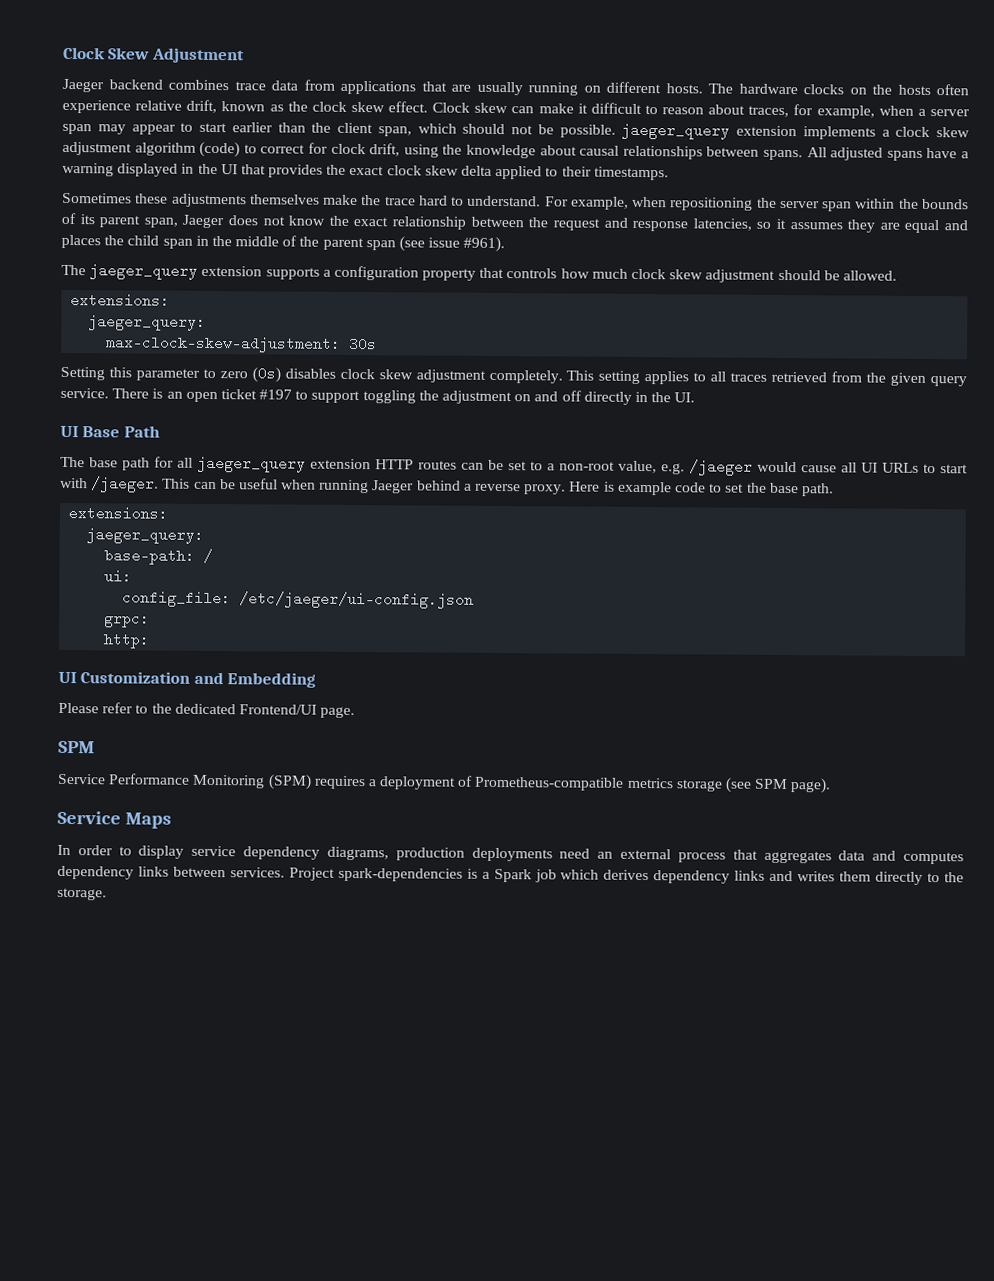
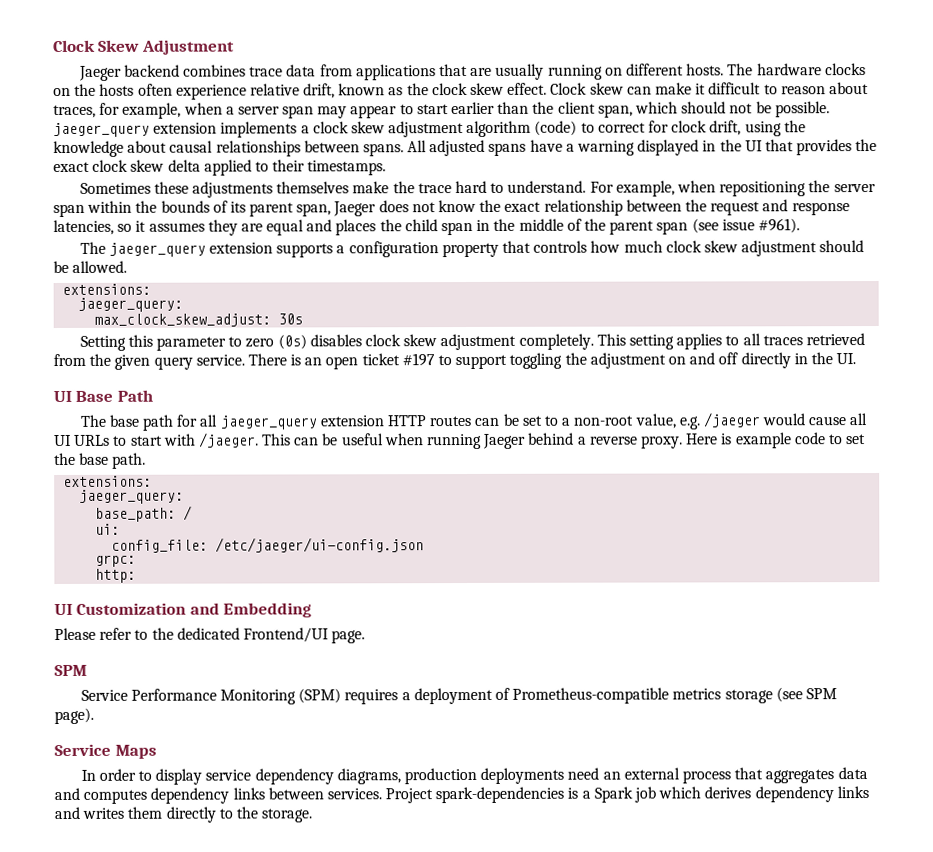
- max-clock-skew-adjustment: 30s
+ max_clock_skew_adjust: 30s
- base-path: /
+ base_path: /

